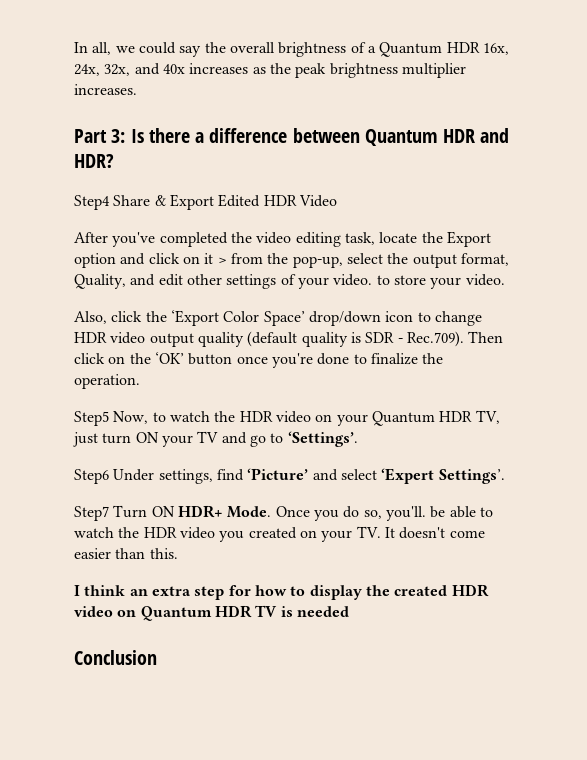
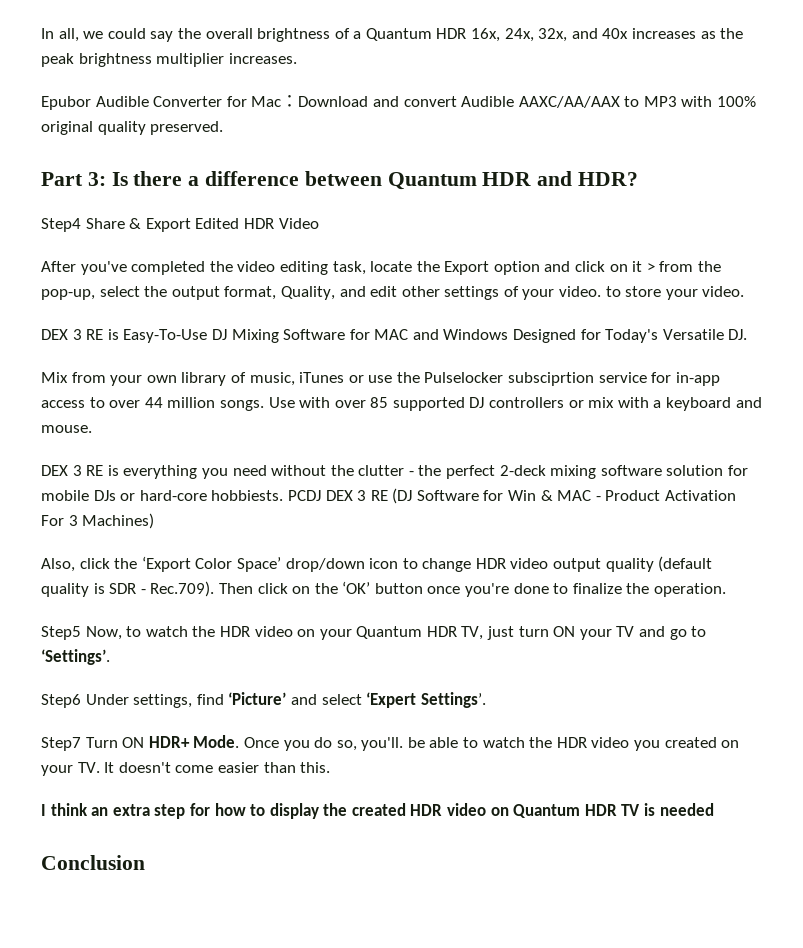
+ Epubor Audible Converter for Mac：Download and convert Audible AAXC/AA/AAX to MP3 with 100% original quality preserved.
+ DEX 3 RE is Easy-To-Use DJ Mixing Software for MAC and Windows Designed for Today's Versatile DJ.
+ Mix from your own library of music, iTunes or use the Pulselocker subsciprtion service for in-app access to over 44 million songs. Use with over 85 supported DJ controllers or mix with a keyboard and mouse.
+ DEX 3 RE is everything you need without the clutter - the perfect 2-deck mixing software solution for mobile DJs or hard-core hobbiests. PCDJ DEX 3 RE (DJ Software for Win & MAC - Product Activation For 3 Machines)

